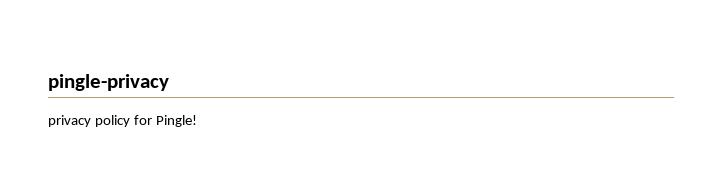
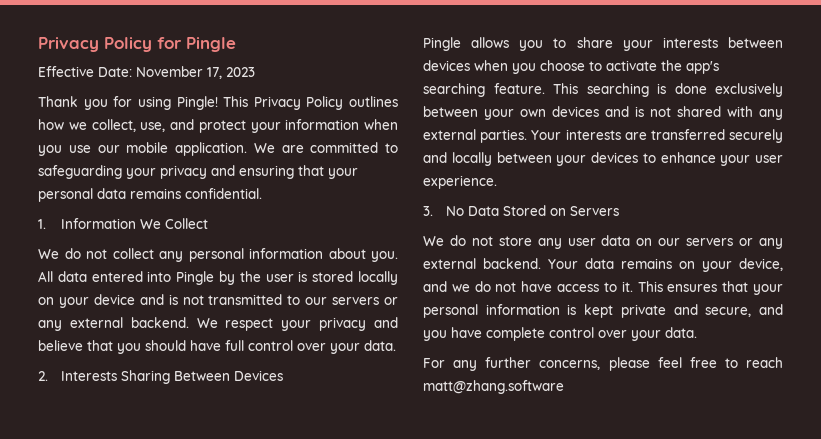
- pingle-privacy
- privacy policy for Pingle!
+ Privacy Policy for Pingle
+ Effective Date: November 17, 2023
+ Thank you for using Pingle! This Privacy Policy outlines how we collect, use, and protect your information when you use our mobile application. We are committed to safeguarding your privacy and ensuring that your personal data remains confidential.
+ 1. Information We Collect
+ We do not collect any personal information about you. All data entered into Pingle by the user is stored locally on your device and is not transmitted to our servers or any external backend. We respect your privacy and believe that you should have full control over your data.
+ 2. Interests Sharing Between Devices
+ Pingle allows you to share your interests between devices when you choose to activate the app's searching feature. This searching is done exclusively between your own devices and is not shared with any external parties. Your interests are transferred securely and locally between your devices to enhance your user experience.
+ 3. No Data Stored on Servers
+ We do not store any user data on our servers or any external backend. Your data remains on your device, and we do not have access to it. This ensures that your personal information is kept private and secure, and you have complete control over your data.
+ For any further concerns, please feel free to reach matt@zhang.software

